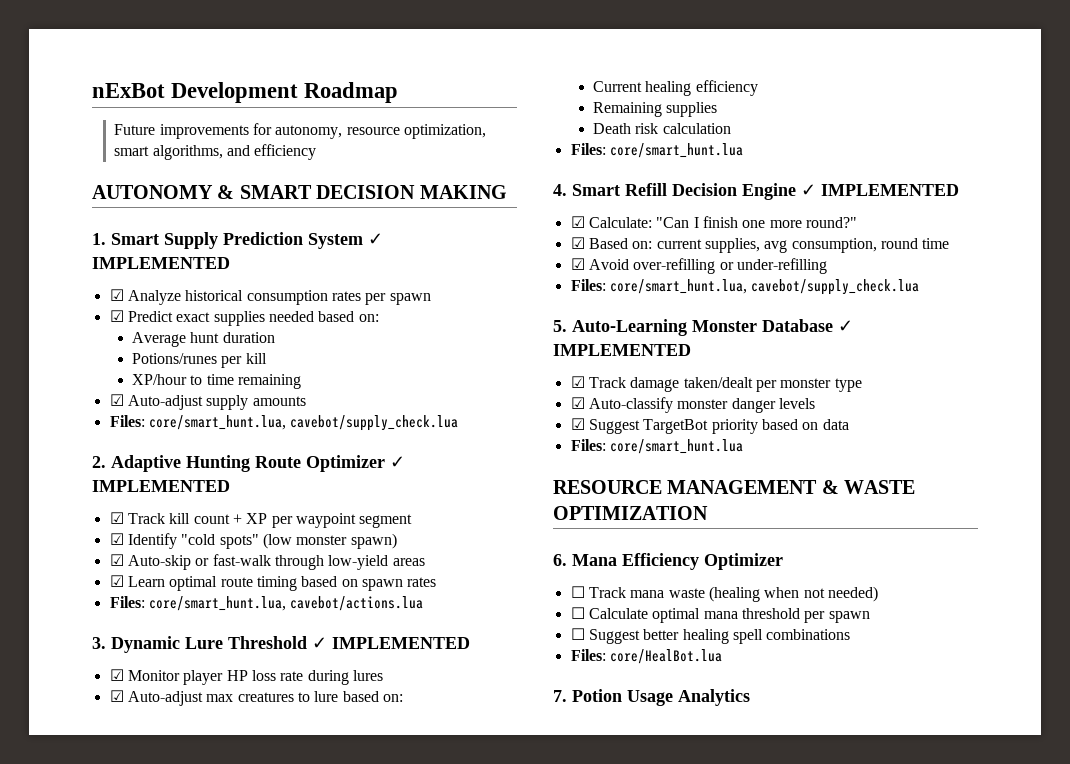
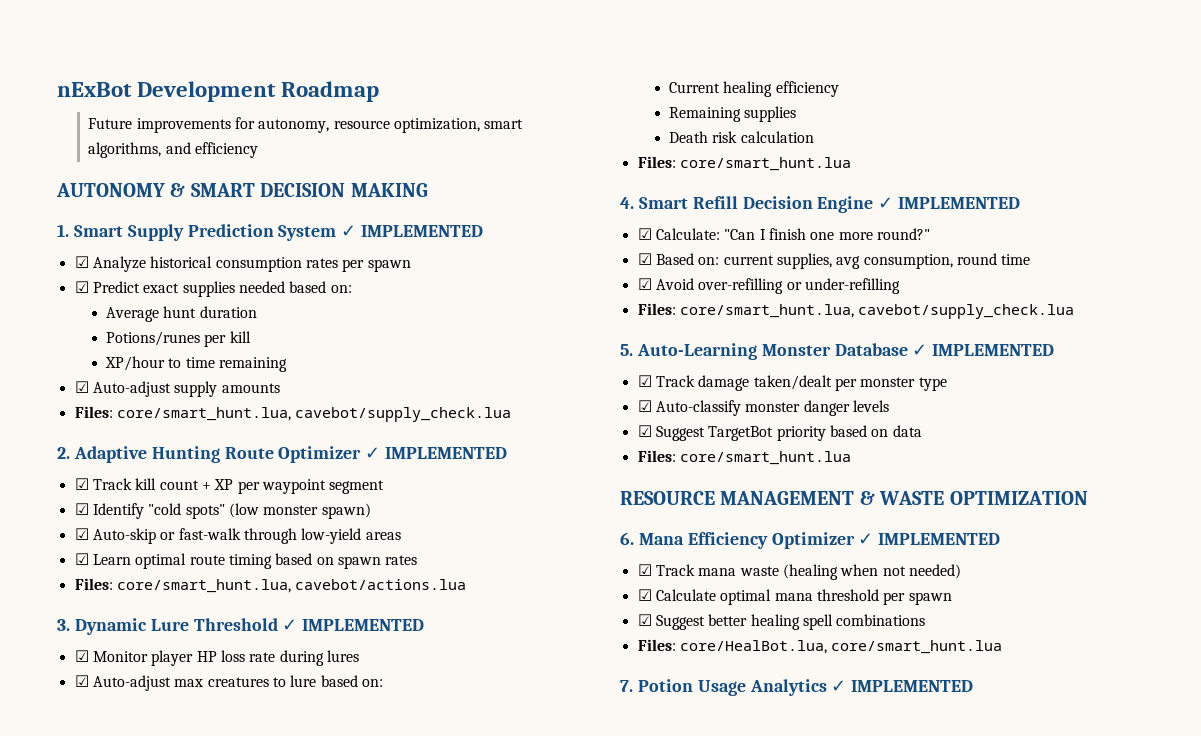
- 6. Mana Efficiency Optimizer
- ☐ Track mana waste (healing when not needed)
+ 6. Mana Efficiency Optimizer ✓ IMPLEMENTED
+ ☑ Track mana waste (healing when not needed)
- ☐ Calculate optimal mana threshold per spawn
+ ☑ Calculate optimal mana threshold per spawn
- ☐ Suggest better healing spell combinations
+ ☑ Suggest better healing spell combinations
- Files: core/HealBot.lua
+ Files: core/HealBot.lua, core/smart_hunt.lua
- 7. Potion Usage Analytics
+ 7. Potion Usage Analytics ✓ IMPLEMENTED

